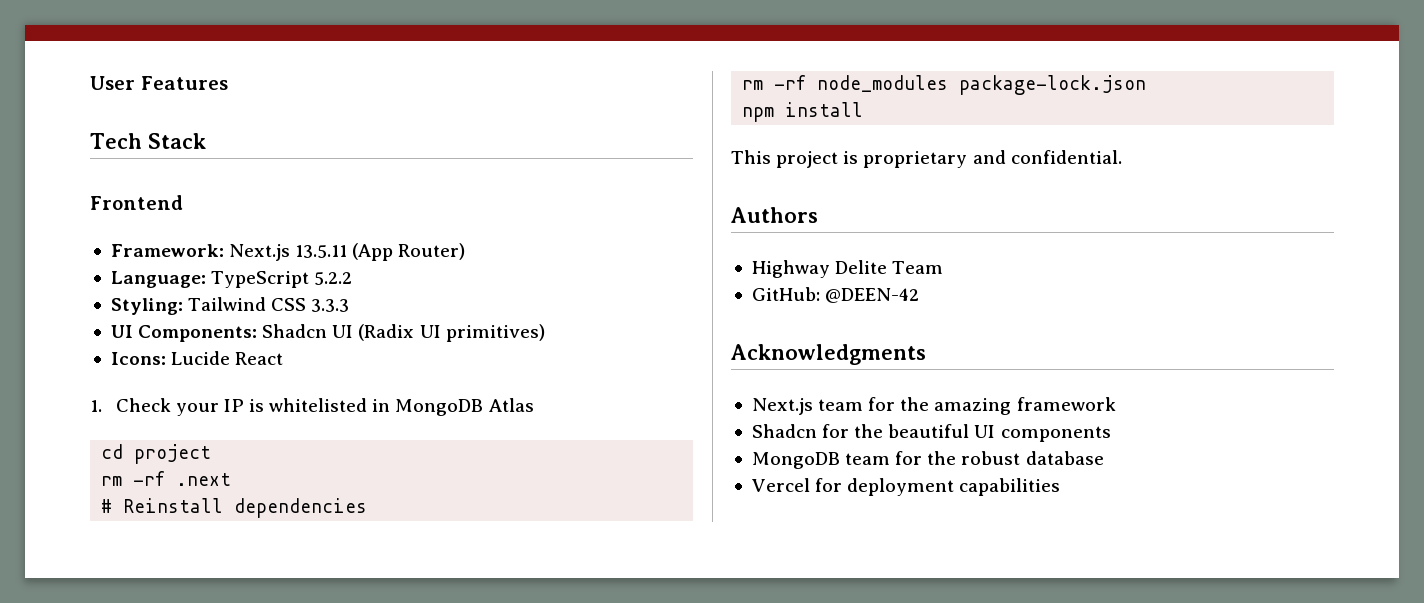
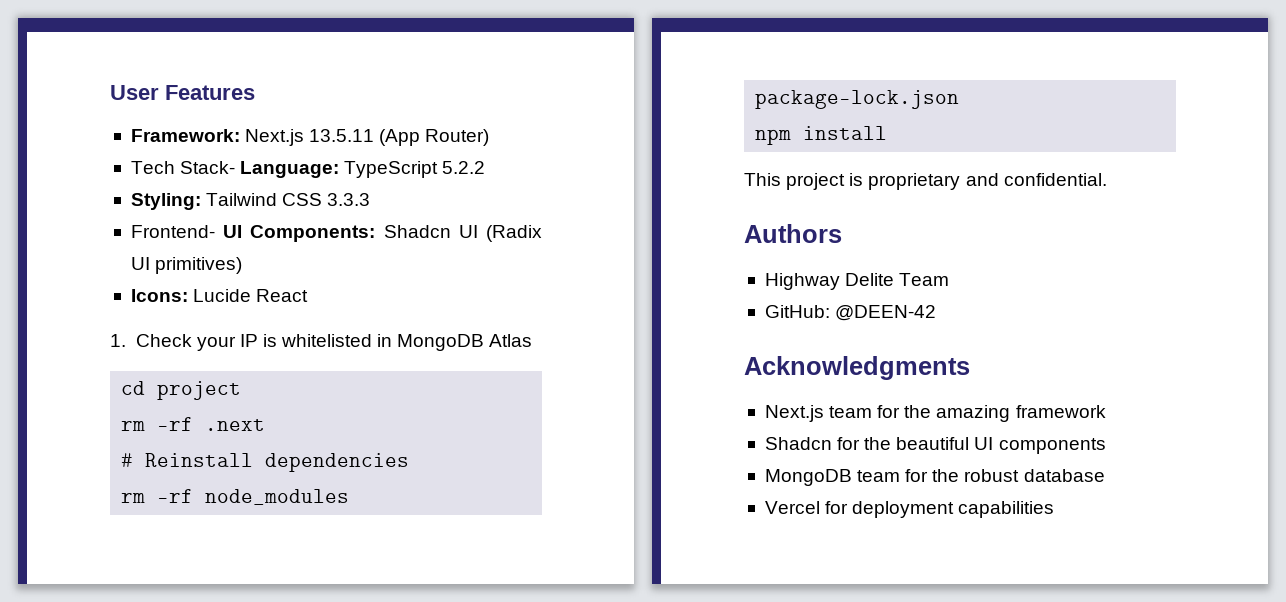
- Tech Stack
- Frontend
- Language: TypeScript 5.2.2
+ Tech Stack- Language: TypeScript 5.2.2
- UI Components: Shadcn UI (Radix UI primitives)
+ Frontend- UI Components: Shadcn UI (Radix UI primitives)

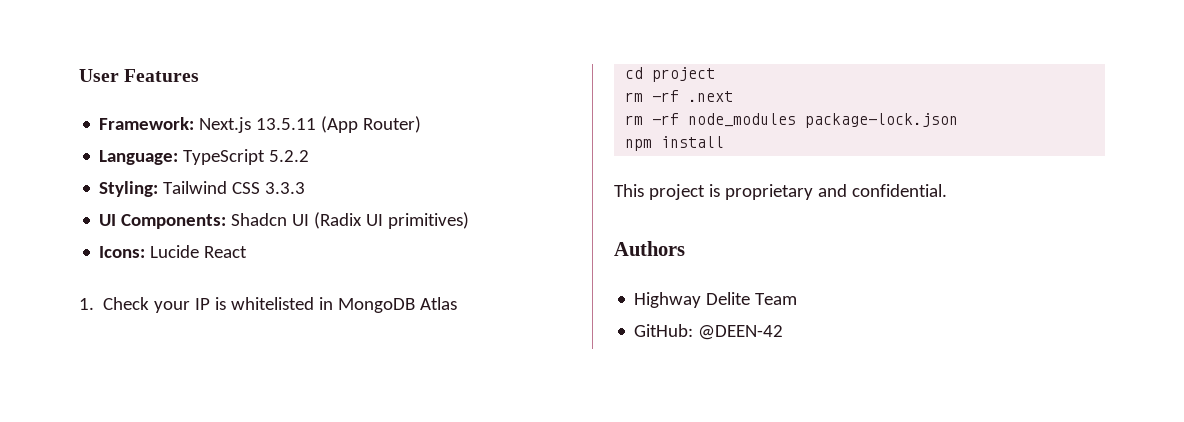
- Tech Stack- Language: TypeScript 5.2.2
+ Language: TypeScript 5.2.2
- Frontend- UI Components: Shadcn UI (Radix UI primitives)
+ UI Components: Shadcn UI (Radix UI primitives)
- # Reinstall dependencies
- Acknowledgments
- Next.js team for the amazing framework
- Shadcn for the beautiful UI components
- MongoDB team for the robust database
- Vercel for deployment capabilities

